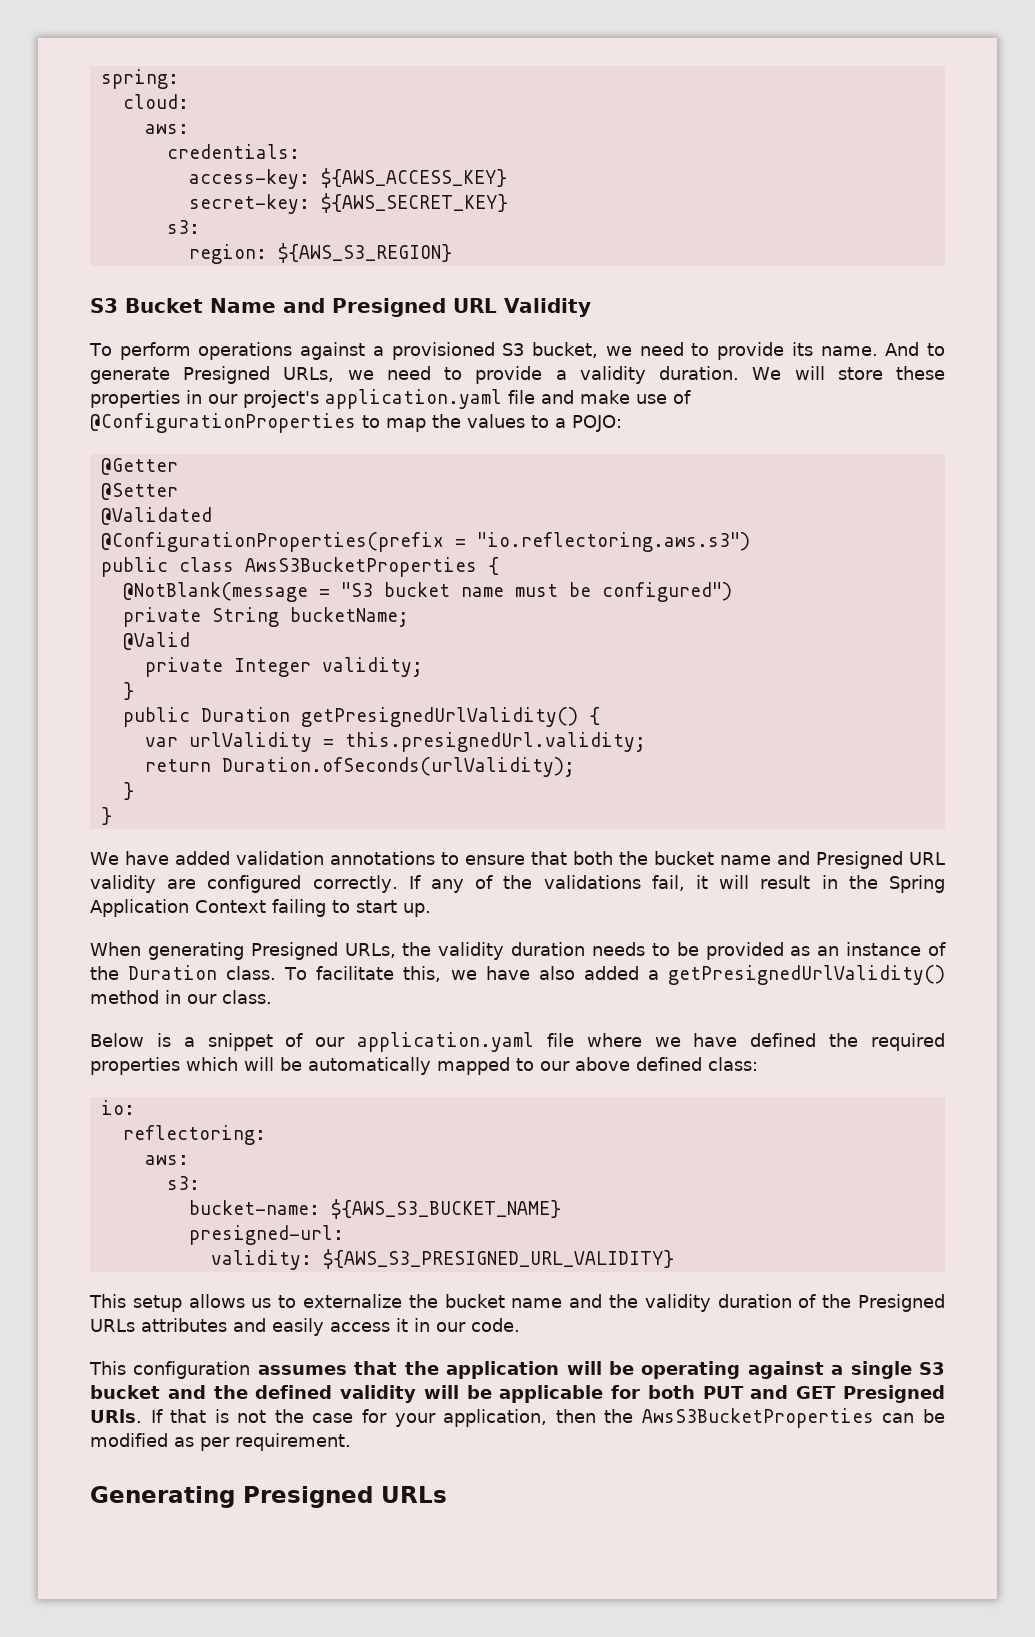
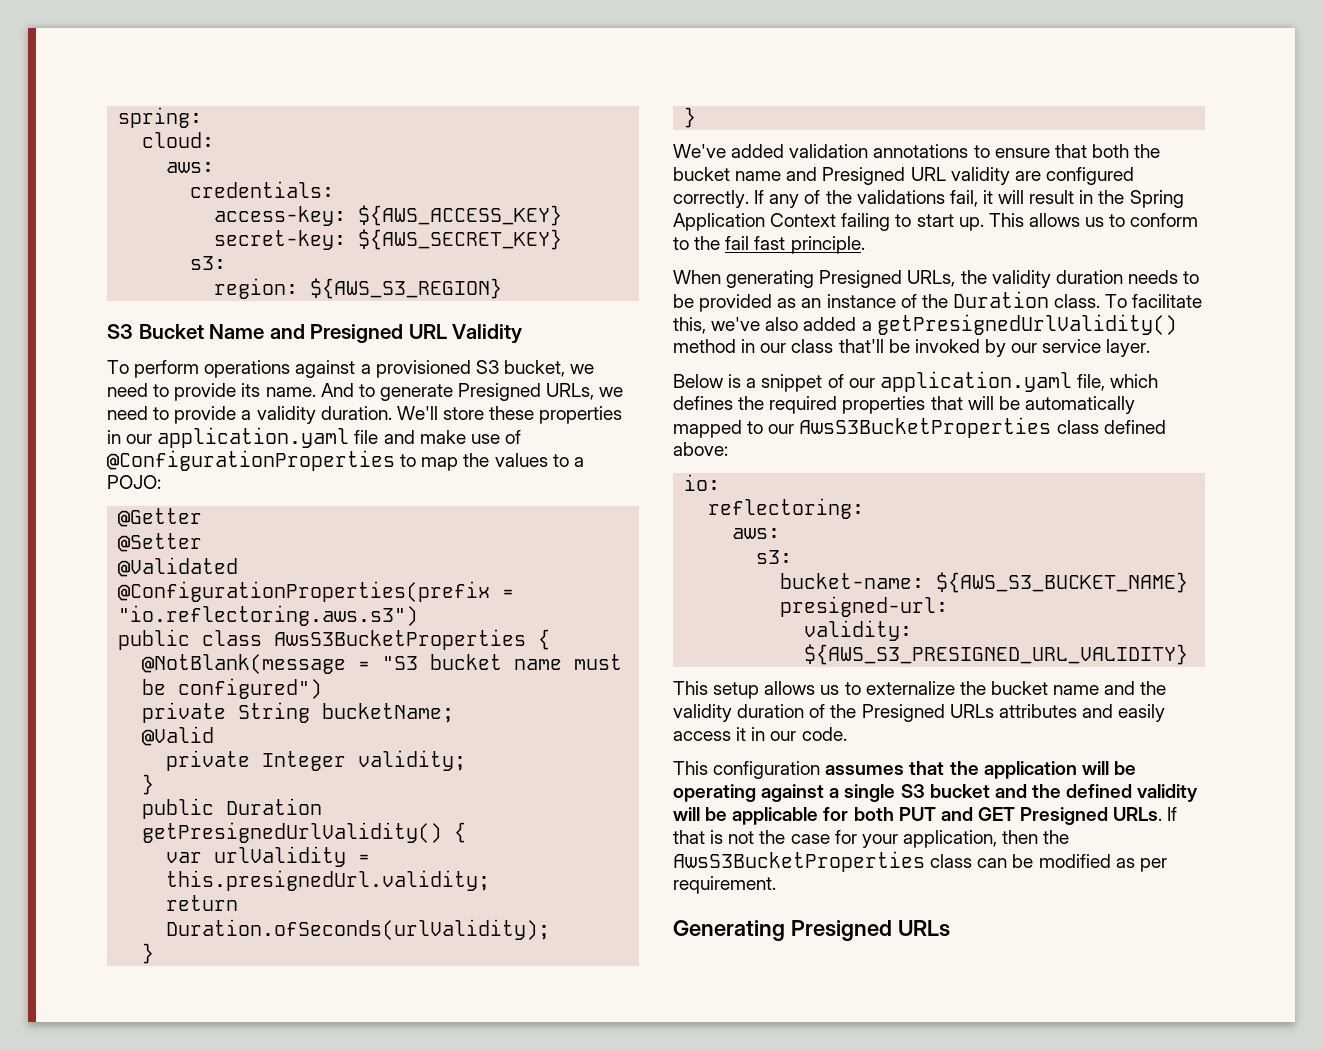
- We will store these properties in our project's application.yaml file and make use of @ConfigurationProperties to map the values to a POJO:
+ We'll store these properties in our application.yaml file and make use of @ConfigurationProperties to map the values to a POJO:
- We have added validation annotations to ensure that both the bucket name and Presigned URL validity are configured correctly.
+ We've added validation annotations to ensure that both the bucket name and Presigned URL validity are configured correctly.
+ This allows us to conform to the fail fast principle.
- To facilitate this, we have also added a getPresignedUrlValidity() method in our class.
+ To facilitate this, we've also added a getPresignedUrlValidity() method in our class that'll be invoked by our service layer.
- Below is a snippet of our application.yaml file where we have defined the required properties which will be automatically mapped to our above defined class:
+ Below is a snippet of our application.yaml file, which defines the required properties that will be automatically mapped to our AwsS3BucketProperties class defined above:
- This configuration assumes that the application will be operating against a single S3 bucket and the defined validity will be applicable for both PUT and GET Presigned URls.
+ This configuration assumes that the application will be operating against a single S3 bucket and the defined validity will be applicable for both PUT and GET Presigned URLs.
- If that is not the case for your application, then the AwsS3BucketProperties can be modified as per requirement.
+ If that is not the case for your application, then the AwsS3BucketProperties class can be modified as per requirement.

